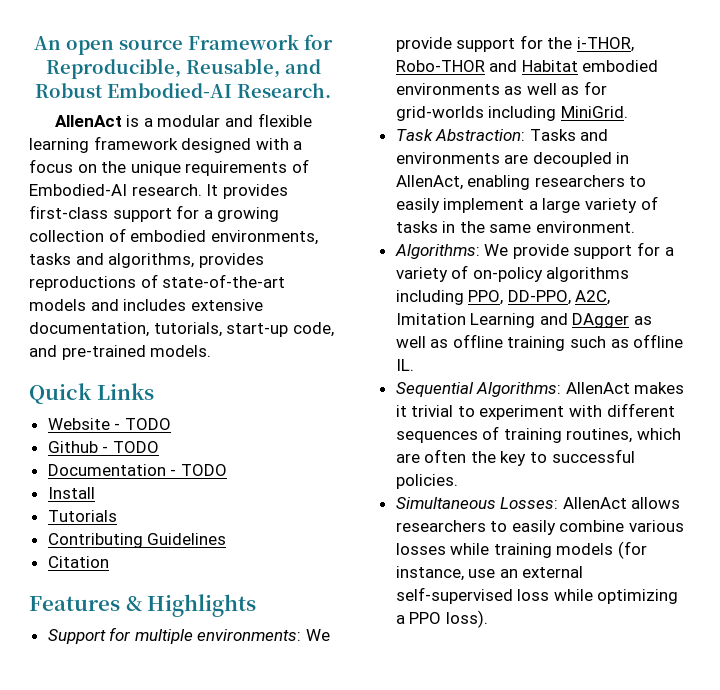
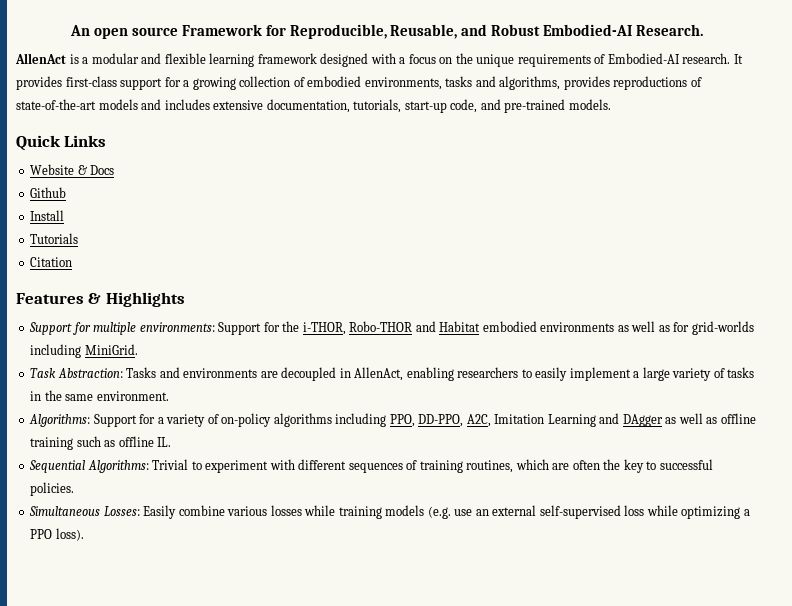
- Website - TODO
+ Website & Docs
- Github - TODO
- Documentation - TODO
+ Github
- Contributing Guidelines
- Support for multiple environments: We provide support for the i-THOR, Robo-THOR and Habitat embodied environments as well as for grid-worlds including MiniGrid.
+ Support for multiple environments: Support for the i-THOR, Robo-THOR and Habitat embodied environments as well as for grid-worlds including MiniGrid.
- Algorithms: We provide support for a variety of on-policy algorithms including PPO, DD-PPO, A2C, Imitation Learning and DAgger as well as offline training such as offline IL.
+ Algorithms: Support for a variety of on-policy algorithms including PPO, DD-PPO, A2C, Imitation Learning and DAgger as well as offline training such as offline IL.
- Sequential Algorithms: AllenAct makes it trivial to experiment with different sequences of training routines, which are often the key to successful policies.
+ Sequential Algorithms: Trivial to experiment with different sequences of training routines, which are often the key to successful policies.
- Simultaneous Losses: AllenAct allows researchers to easily combine various losses while training models (for instance, use an external self-supervised loss while optimizing a PPO loss).
+ Simultaneous Losses: Easily combine various losses while training models (e.g. use an external self-supervised loss while optimizing a PPO loss).

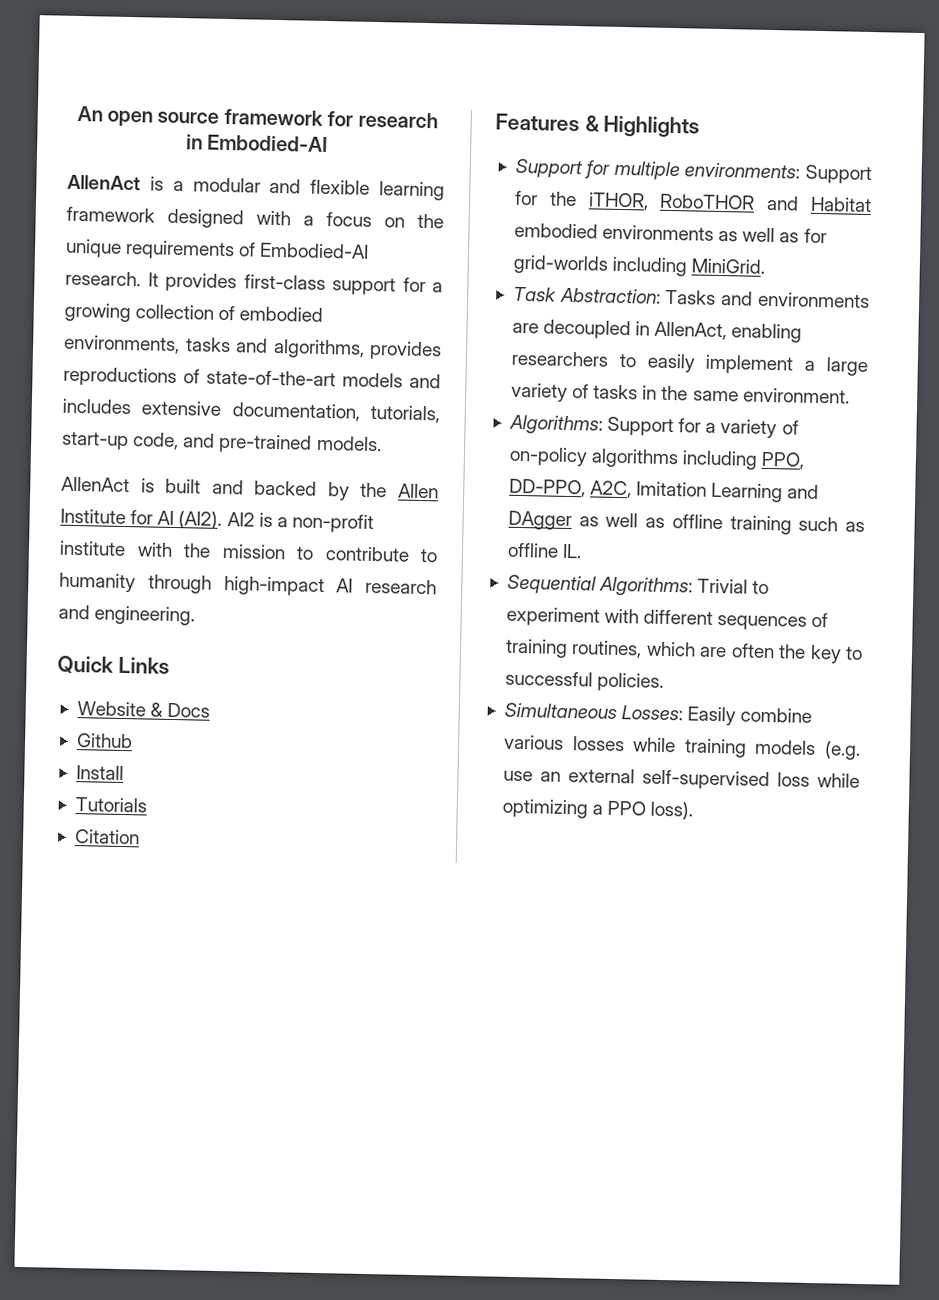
- An open source Framework for Reproducible, Reusable, and Robust Embodied-AI Research.
+ An open source framework for research in Embodied-AI
+ AllenAct is built and backed by the Allen Institute for AI (AI2). AI2 is a non-profit institute with the mission to contribute to humanity through high-impact AI research and engineering.
- Support for multiple environments: Support for the i-THOR, Robo-THOR and Habitat embodied environments as well as for grid-worlds including MiniGrid.
+ Support for multiple environments: Support for the iTHOR, RoboTHOR and Habitat embodied environments as well as for grid-worlds including MiniGrid.

